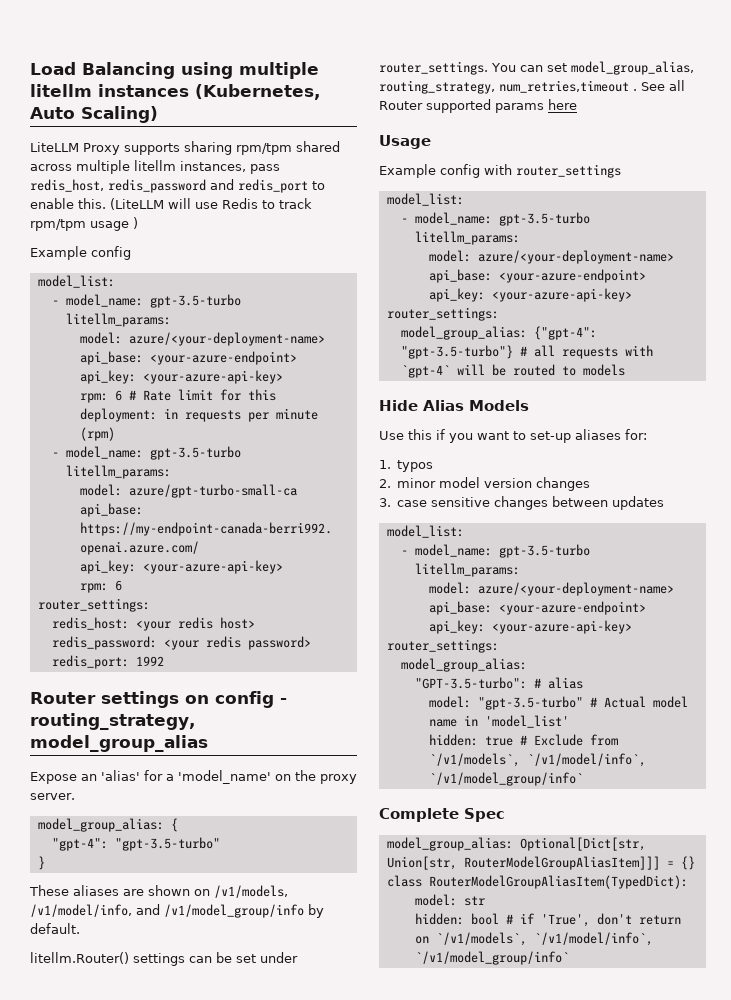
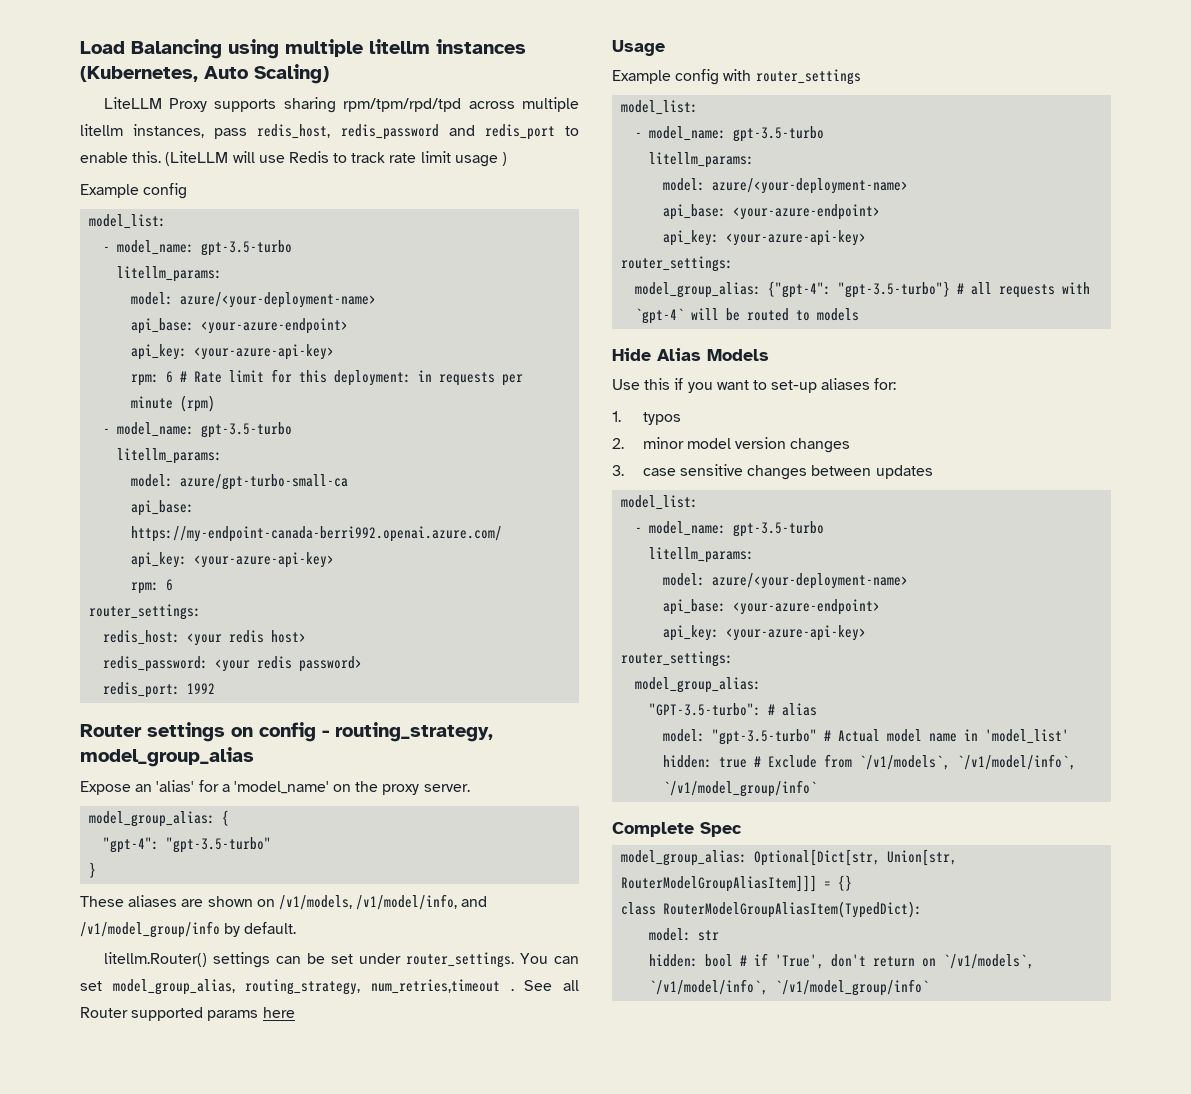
- LiteLLM Proxy supports sharing rpm/tpm shared across multiple litellm instances, pass redis_host, redis_password and redis_port to enable this.
+ LiteLLM Proxy supports sharing rpm/tpm/rpd/tpd across multiple litellm instances, pass redis_host, redis_password and redis_port to enable this.
- (LiteLLM will use Redis to track rpm/tpm usage )
+ (LiteLLM will use Redis to track rate limit usage )

